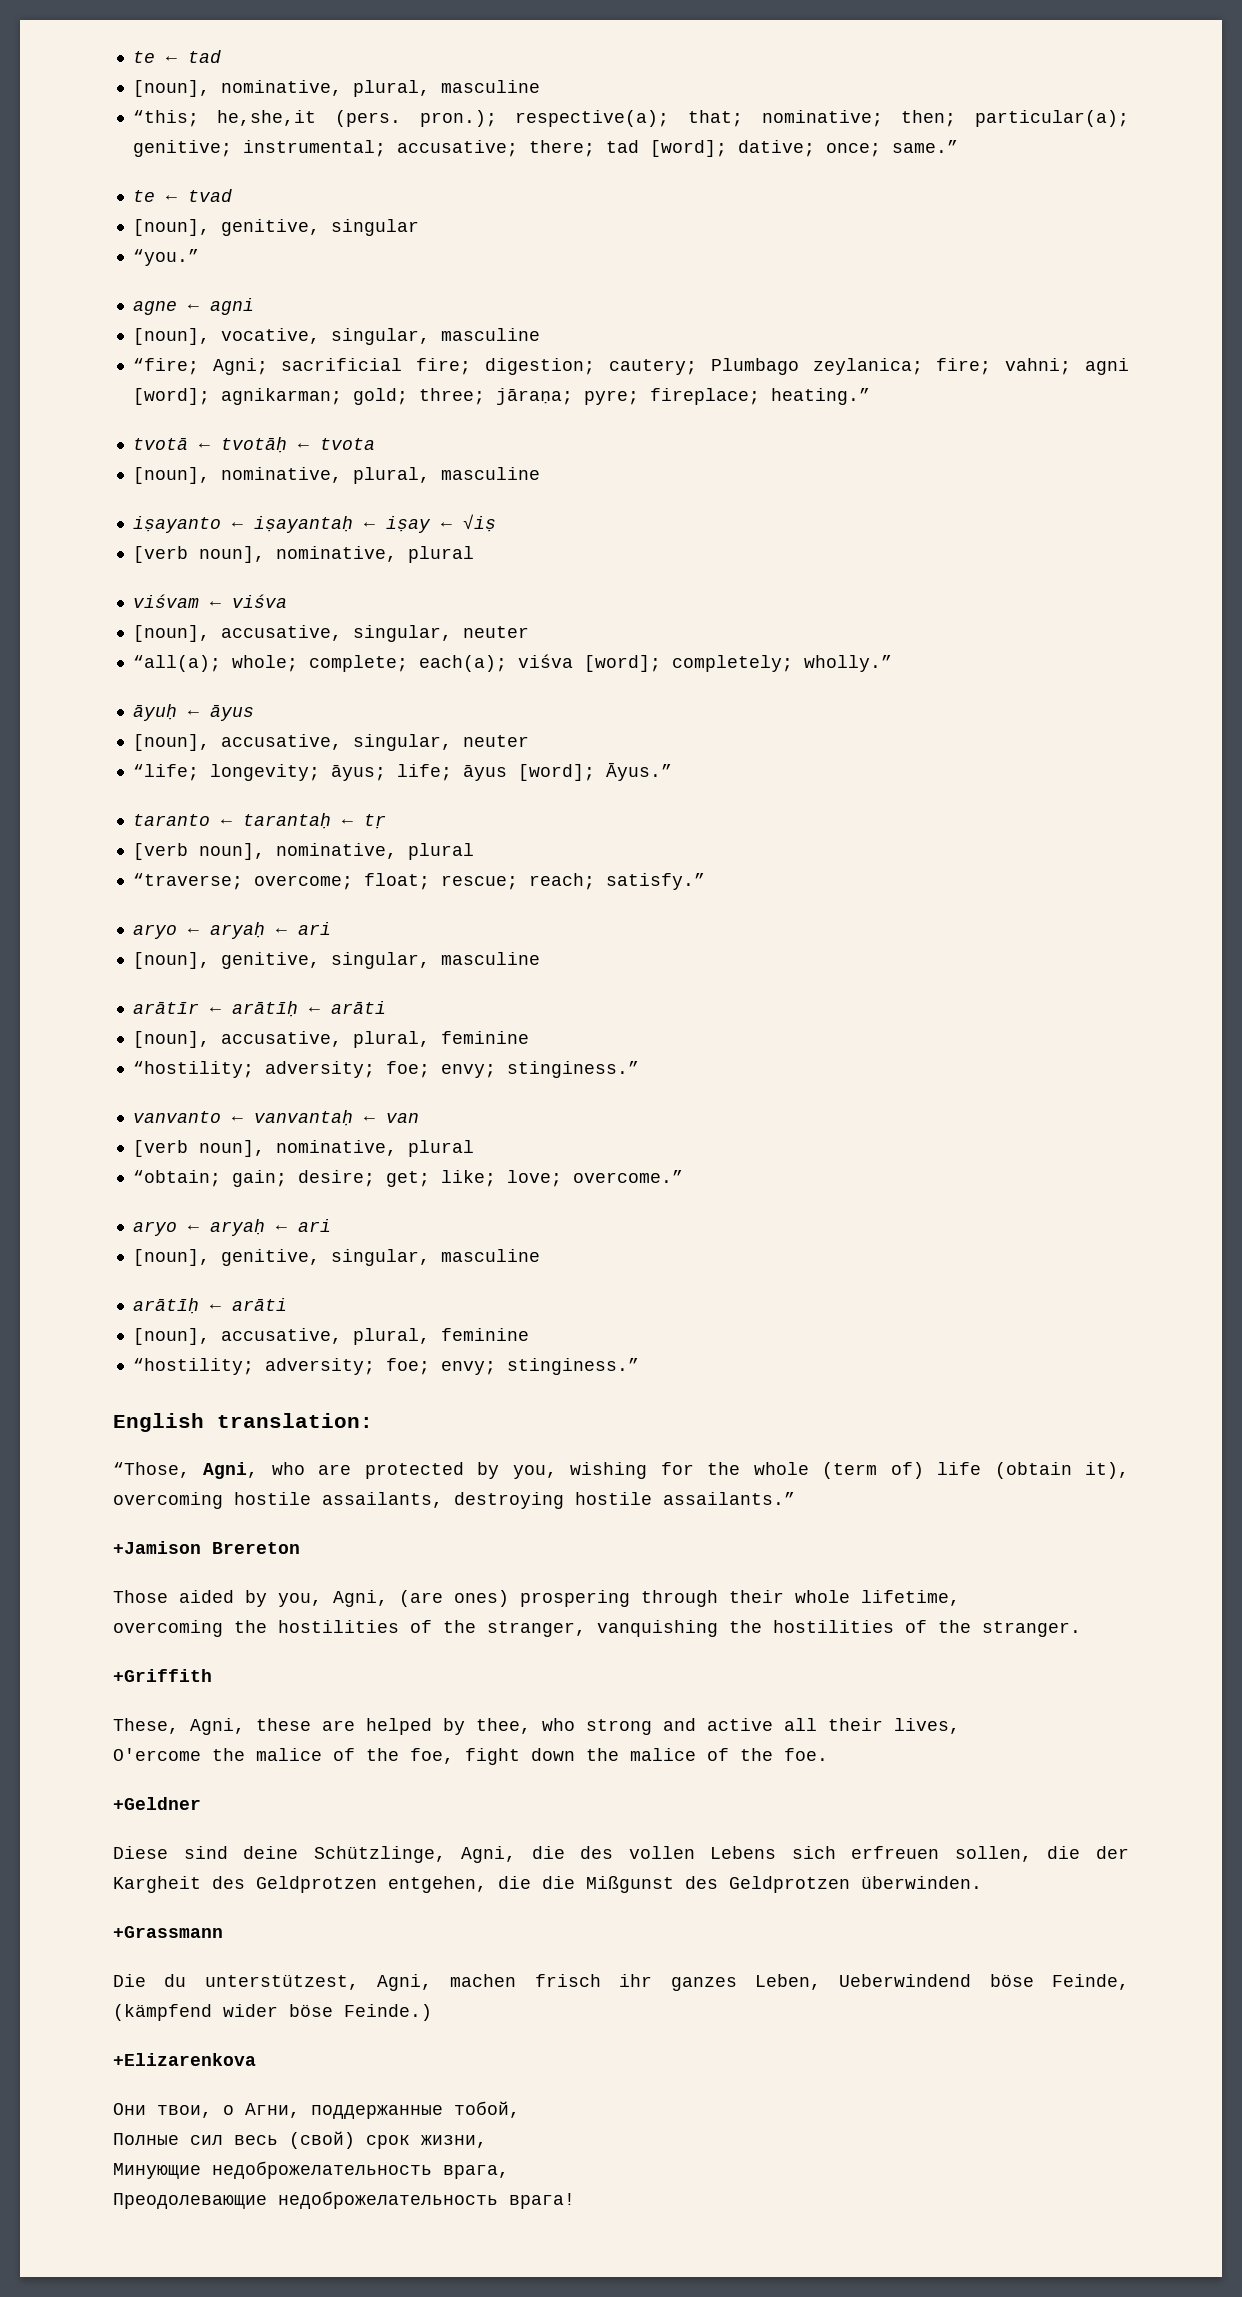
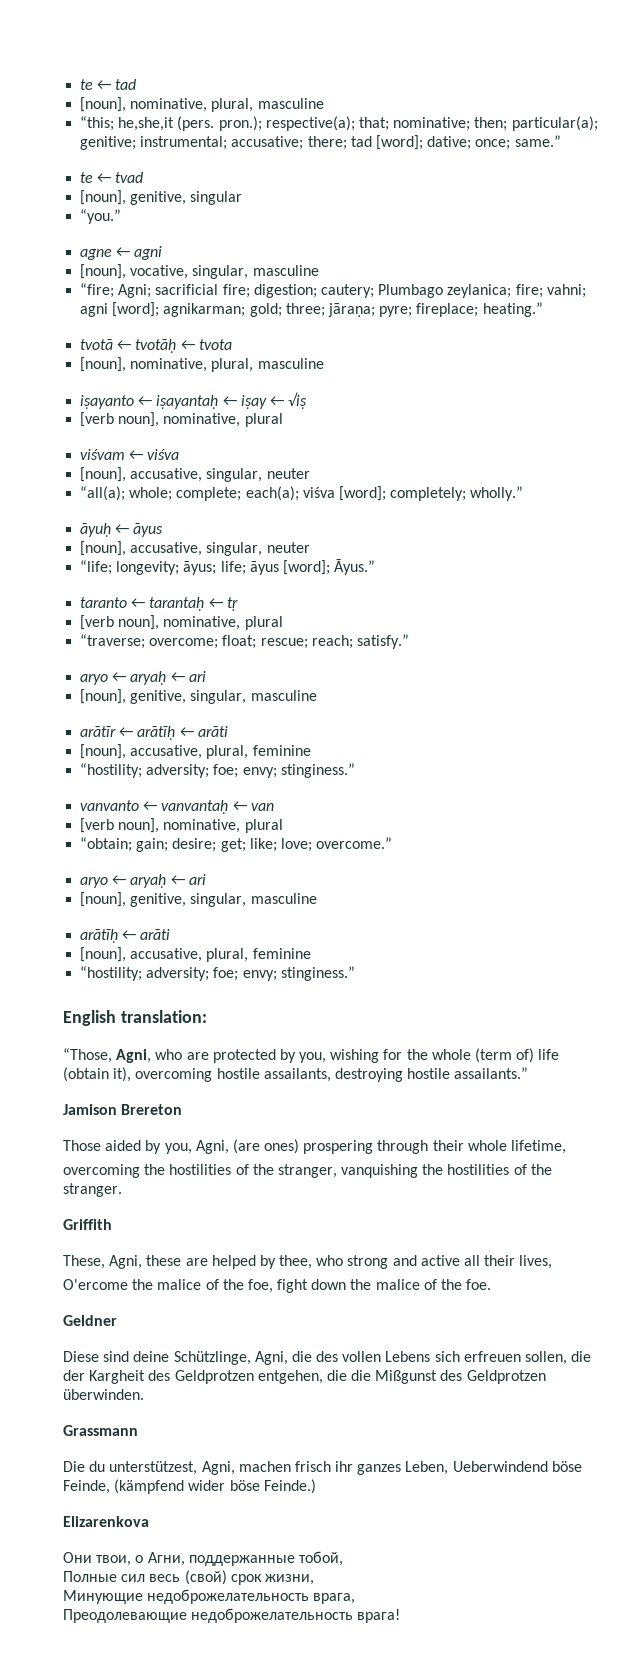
- +Jamison Brereton
+ Jamison Brereton
- +Griffith
+ Griffith
- +Geldner
+ Geldner
- +Grassmann
+ Grassmann
- +Elizarenkova
+ Elizarenkova

